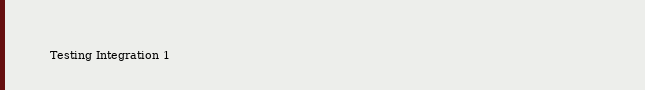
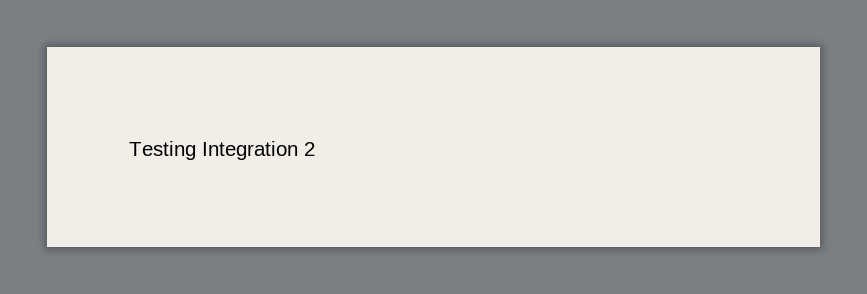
- Testing Integration 1
+ Testing Integration 2

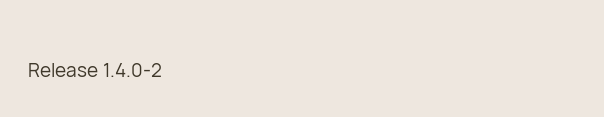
- Testing Integration 2
+ Release 1.4.0-2

